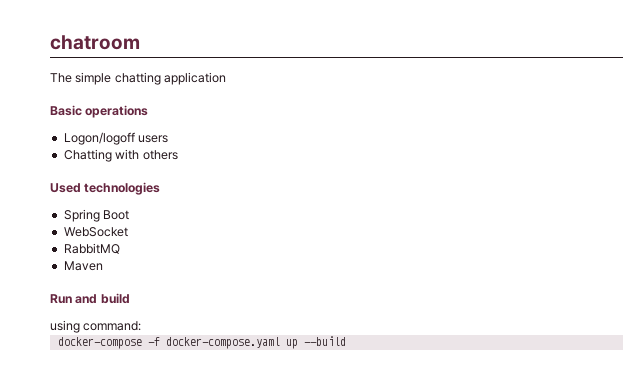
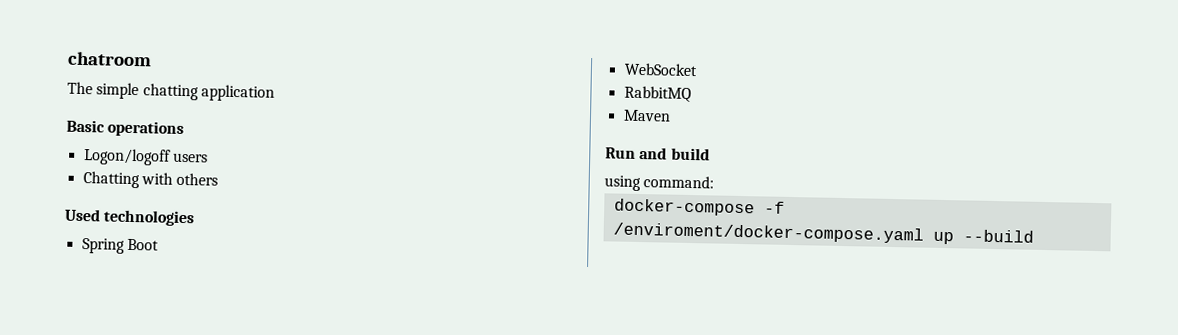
- docker-compose -f docker-compose.yaml up --build
+ docker-compose -f /enviroment/docker-compose.yaml up --build

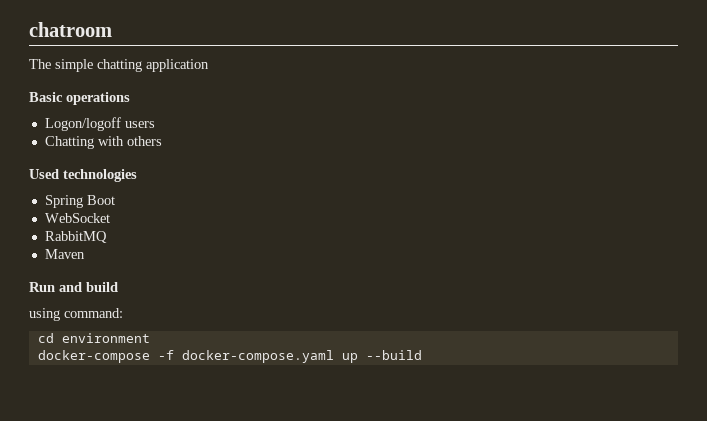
+ cd environment
- docker-compose -f /enviroment/docker-compose.yaml up --build
+ docker-compose -f docker-compose.yaml up --build

